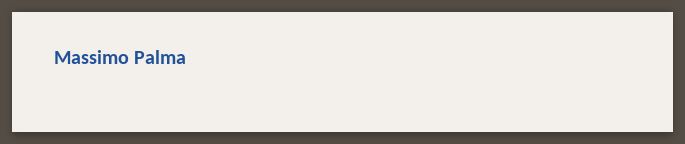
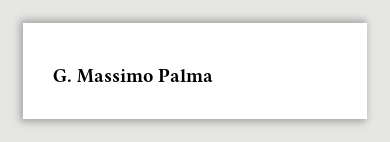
- Massimo Palma
+ G. Massimo Palma

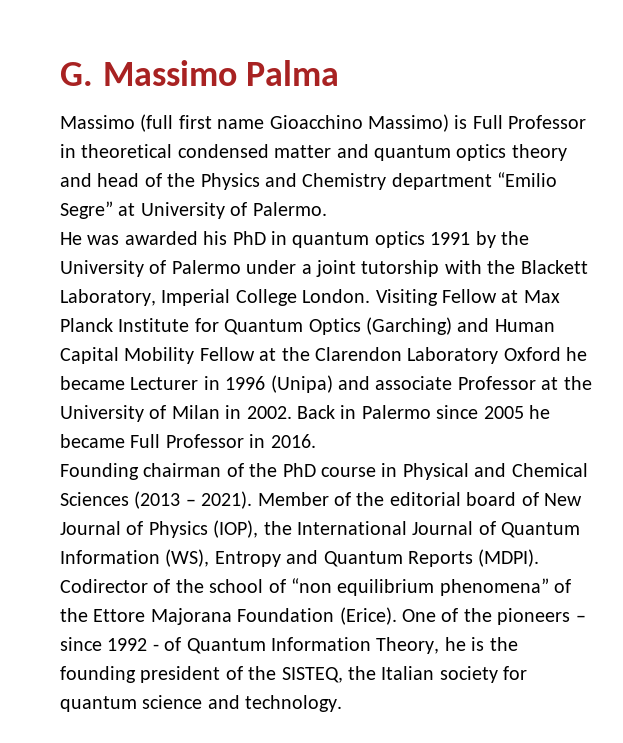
+ Massimo (full first name Gioacchino Massimo) is Full Professor in theoretical condensed matter and quantum optics theory and head of the Physics and Chemistry department “Emilio Segre” at University of Palermo.
+ He was awarded his PhD in quantum optics 1991 by the University of Palermo under a joint tutorship with the Blackett Laboratory, Imperial College London. Visiting Fellow at Max Planck Institute for Quantum Optics (Garching) and Human Capital Mobility Fellow at the Clarendon Laboratory Oxford he became Lecturer in 1996 (Unipa) and associate Professor at the University of Milan in 2002. Back in Palermo since 2005 he became Full Professor in 2016.
+ Founding chairman of the PhD course in Physical and Chemical Sciences (2013 – 2021). Member of the editorial board of New Journal of Physics (IOP), the International Journal of Quantum Information (WS), Entropy and Quantum Reports (MDPI). Codirector of the school of “non equilibrium phenomena” of the Ettore Majorana Foundation (Erice). One of the pioneers – since 1992 - of Quantum Information Theory, he is the founding president of the SISTEQ, the Italian society for quantum science and technology.

